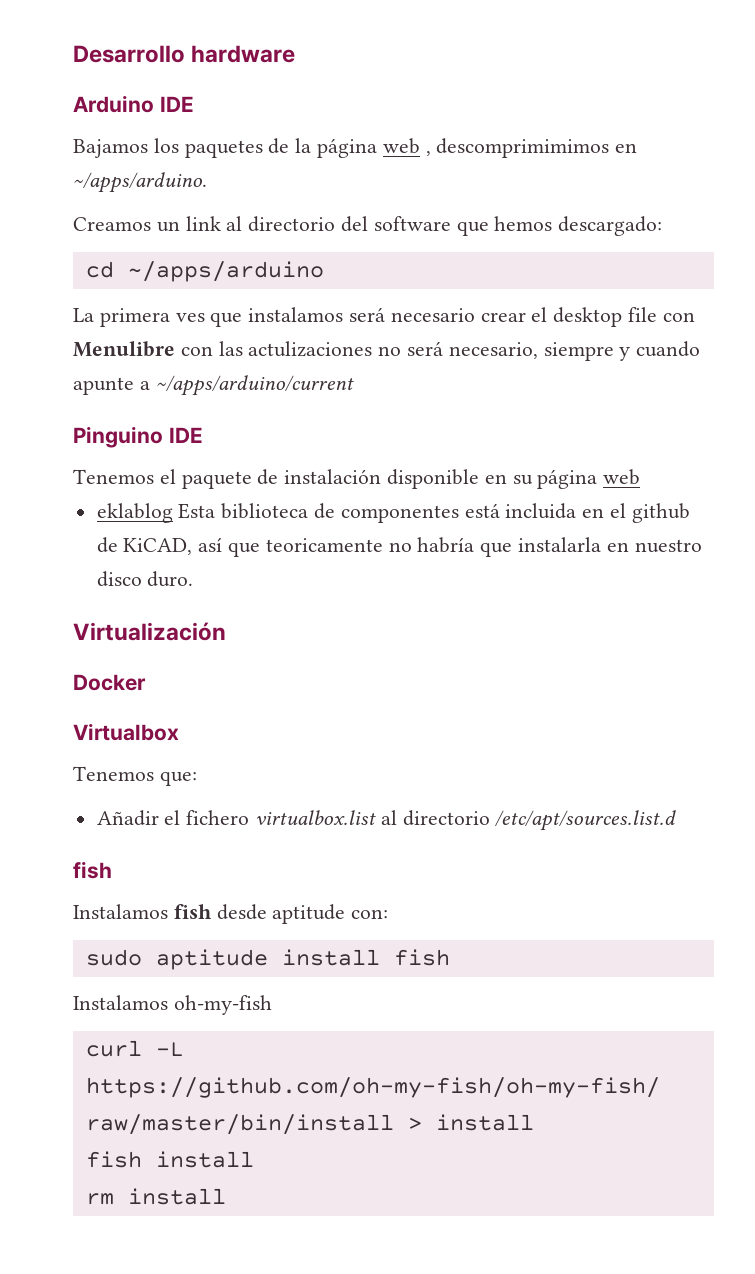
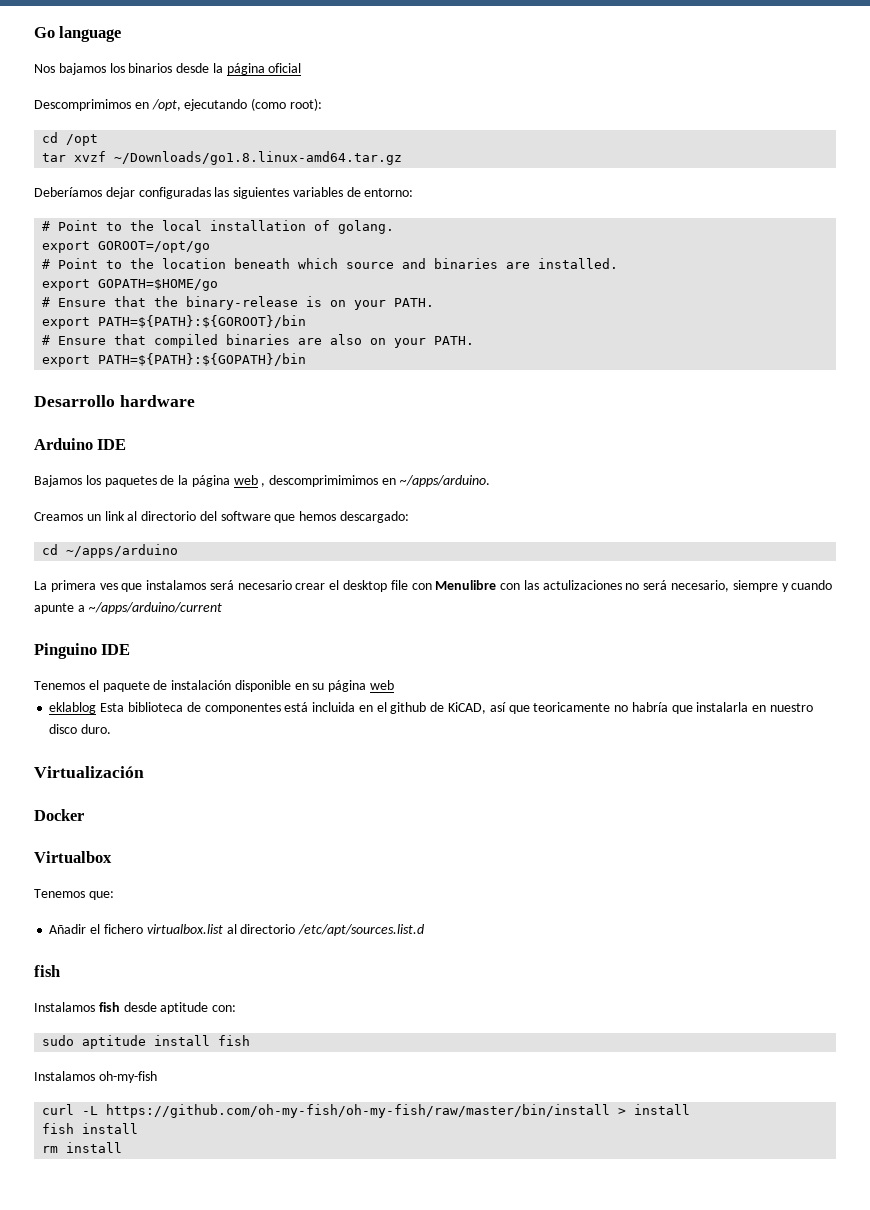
+ Go language
+ Nos bajamos los binarios desde la página oficial
+ Descomprimimos en /opt, ejecutando (como root):
+ cd /opt
+ tar xvzf ~/Downloads/go1.8.linux-amd64.tar.gz
+ Deberíamos dejar configuradas las siguientes variables de entorno:
+ # Point to the local installation of golang.
+ export GOROOT=/opt/go
+ # Point to the location beneath which source and binaries are installed.
+ export GOPATH=$HOME/go
+ # Ensure that the binary-release is on your PATH.
+ export PATH=${PATH}:${GOROOT}/bin
+ # Ensure that compiled binaries are also on your PATH.
+ export PATH=${PATH}:${GOPATH}/bin

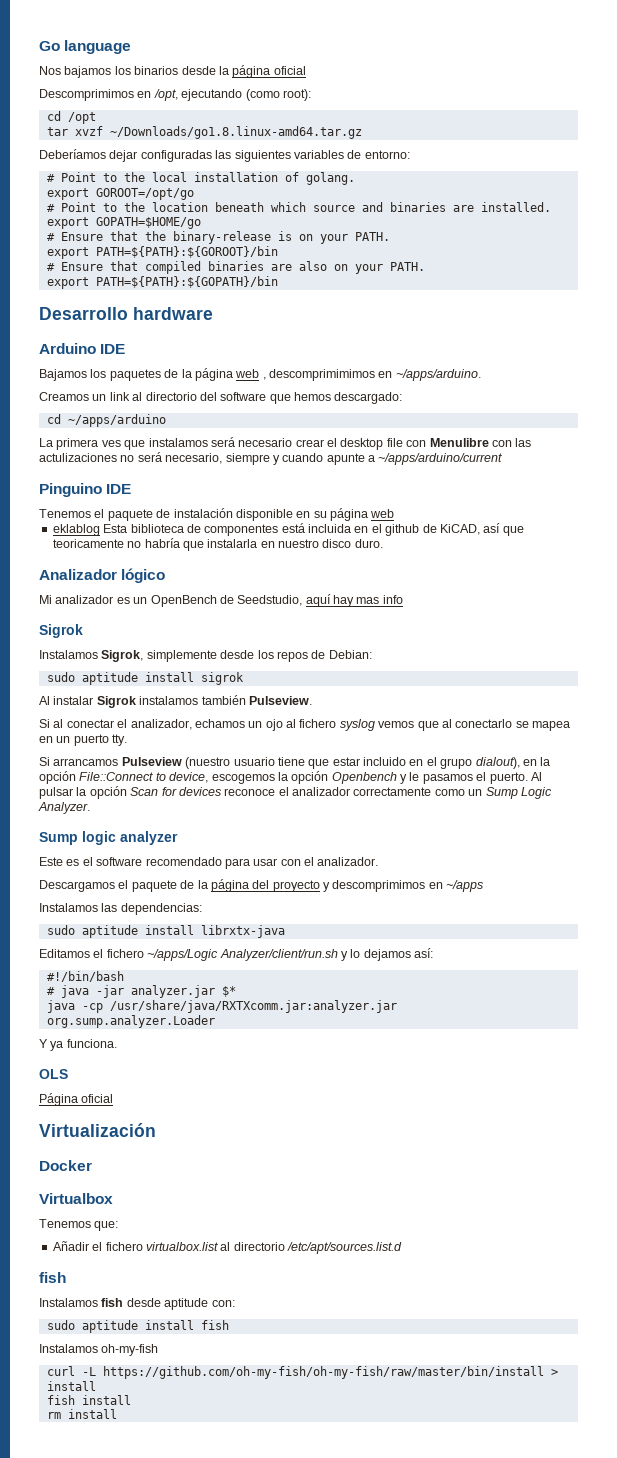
+ Analizador lógico
+ Mi analizador es un OpenBench de Seedstudio, aquí hay mas info
+ Sigrok
+ Instalamos Sigrok, simplemente desde los repos de Debian:
+ sudo aptitude install sigrok
+ Al instalar Sigrok instalamos también Pulseview.
+ Si al conectar el analizador, echamos un ojo al fichero syslog vemos que al conectarlo se mapea en un puerto tty.
+ Si arrancamos Pulseview (nuestro usuario tiene que estar incluido en el grupo dialout), en la opción File::Connect to device, escogemos la opción Openbench y le pasamos el puerto. Al pulsar la opción Scan for devices reconoce el analizador correctamente como un Sump Logic Analyzer.
+ Sump logic analyzer
+ Este es el software recomendado para usar con el analizador.
+ Descargamos el paquete de la página del proyecto y descomprimimos en ~/apps
+ Instalamos las dependencias:
+ sudo aptitude install librxtx-java
+ Editamos el fichero ~/apps/Logic Analyzer/client/run.sh y lo dejamos así:
+ #!/bin/bash
+ # java -jar analyzer.jar $*
+ java -cp /usr/share/java/RXTXcomm.jar:analyzer.jar org.sump.analyzer.Loader
+ Y ya funciona.
+ OLS
+ Página oficial

